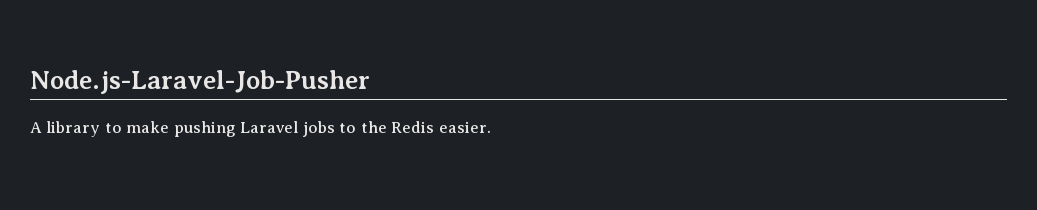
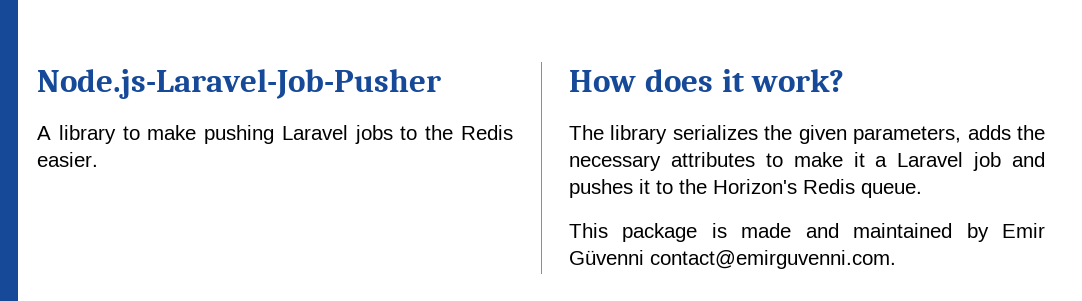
+ How does it work?
+ The library serializes the given parameters, adds the necessary attributes to make it a Laravel job and pushes it to the Horizon's Redis queue.
+ This package is made and maintained by Emir Güvenni contact@emirguvenni.com.

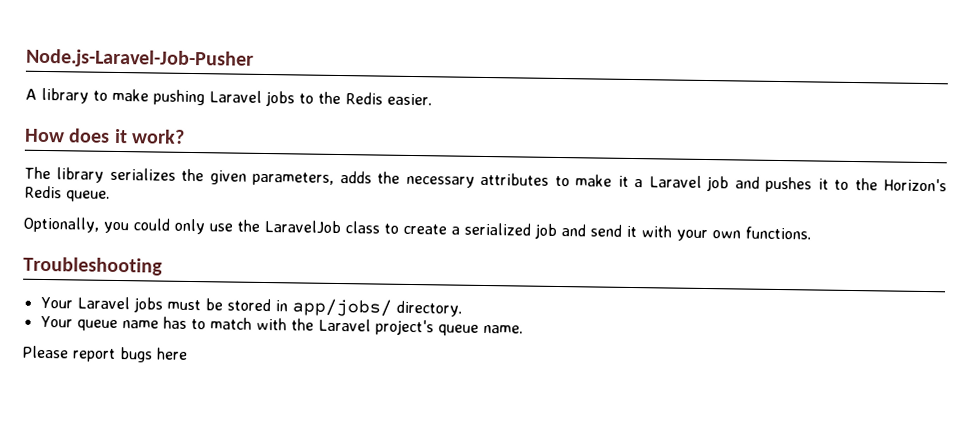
- This package is made and maintained by Emir Güvenni contact@emirguvenni.com.
+ Optionally, you could only use the LaravelJob class to create a serialized job and send it with your own functions.
+ Troubleshooting
+ Your Laravel jobs must be stored in app/jobs/ directory.
+ Your queue name has to match with the Laravel project's queue name.
+ Please report bugs here

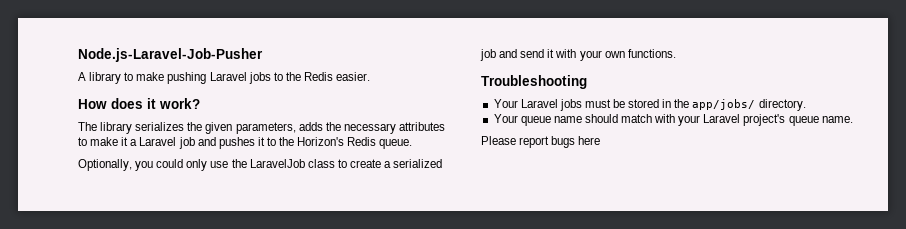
- Your Laravel jobs must be stored in app/jobs/ directory.
+ Your Laravel jobs must be stored in the app/jobs/ directory.
- Your queue name has to match with the Laravel project's queue name.
+ Your queue name should match with your Laravel project's queue name.

